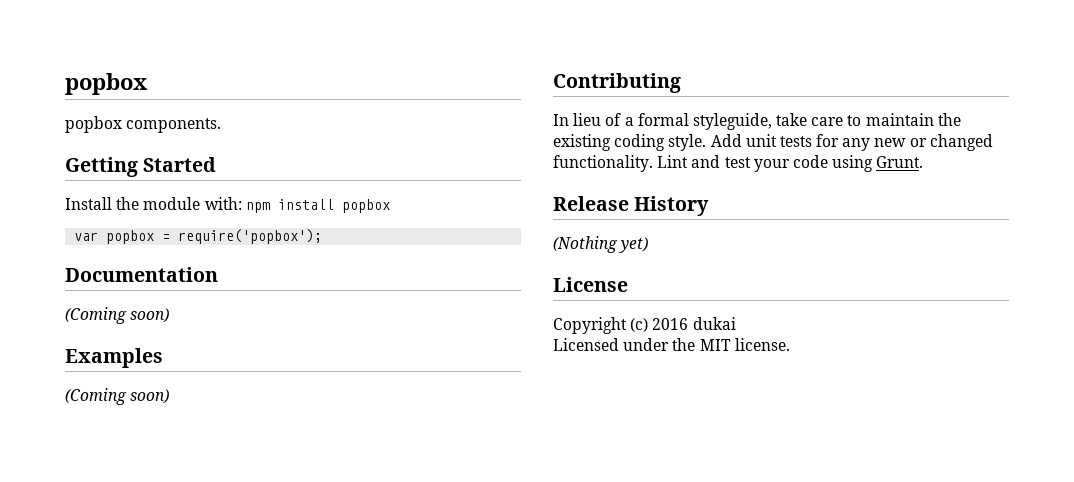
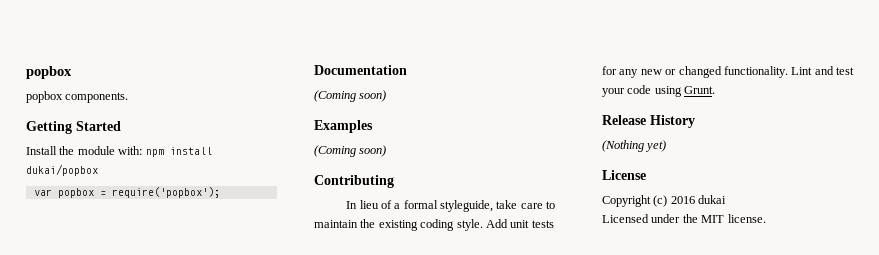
- Install the module with: npm install popbox
+ Install the module with: npm install dukai/popbox

